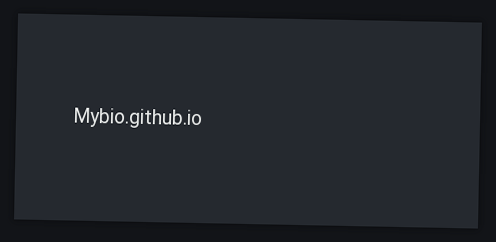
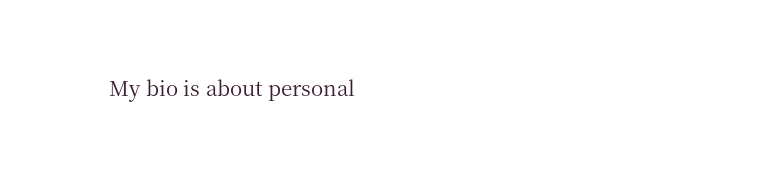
- Mybio.github.io
+ My bio is about personal

